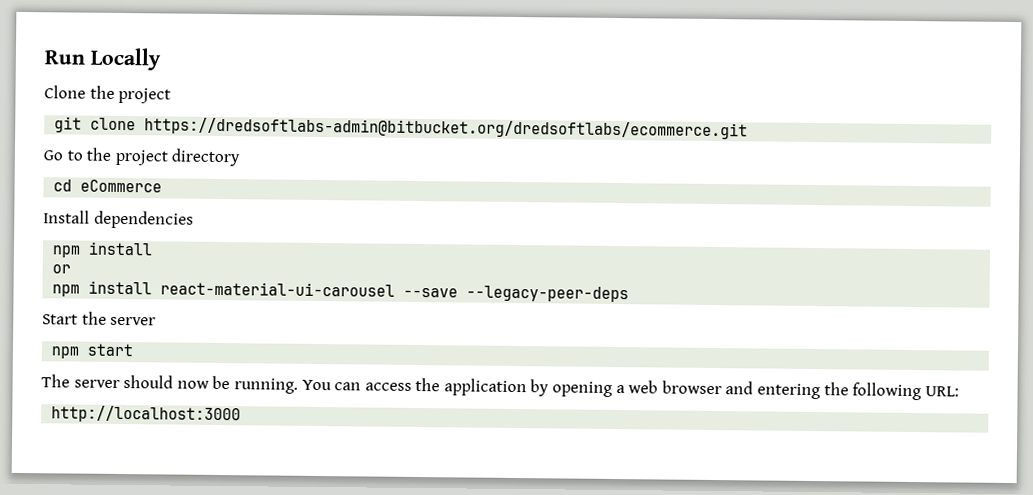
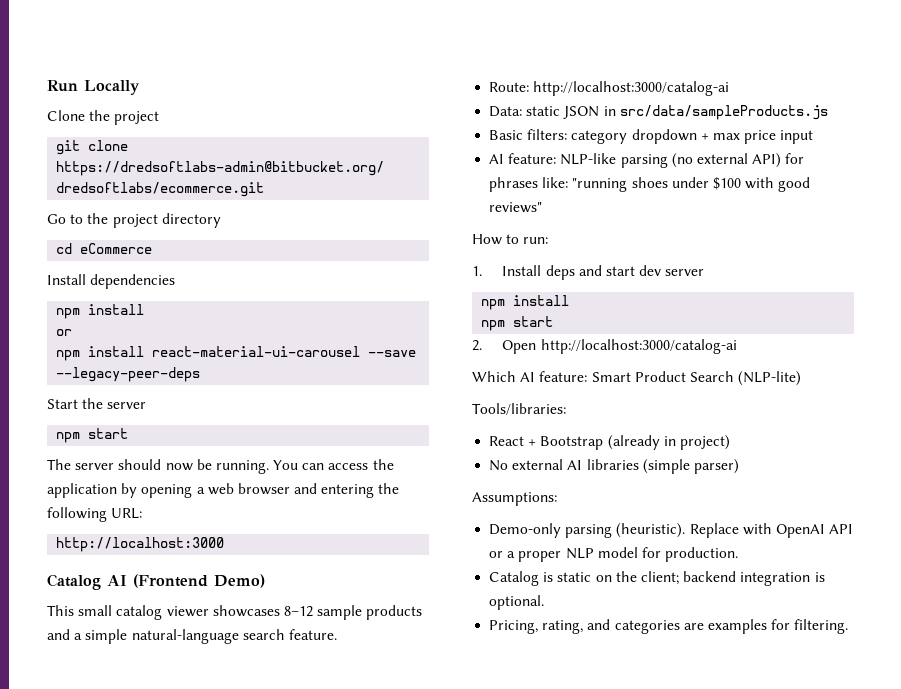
+ Catalog AI (Frontend Demo)
+ This small catalog viewer showcases 8–12 sample products and a simple natural-language search feature.
+ Route: http://localhost:3000/catalog-ai
+ Data: static JSON in src/data/sampleProducts.js
+ Basic filters: category dropdown + max price input
+ AI feature: NLP-like parsing (no external API) for phrases like: "running shoes under $100 with good reviews"
+ How to run:
+ 1. Install deps and start dev server
+ npm install
+ npm start
+ 2. Open http://localhost:3000/catalog-ai
+ Which AI feature: Smart Product Search (NLP-lite)
+ Tools/libraries:
+ React + Bootstrap (already in project)
+ No external AI libraries (simple parser)
+ Assumptions:
+ Demo-only parsing (heuristic). Replace with OpenAI API or a proper NLP model for production.
+ Catalog is static on the client; backend integration is optional.
+ Pricing, rating, and categories are examples for filtering.

